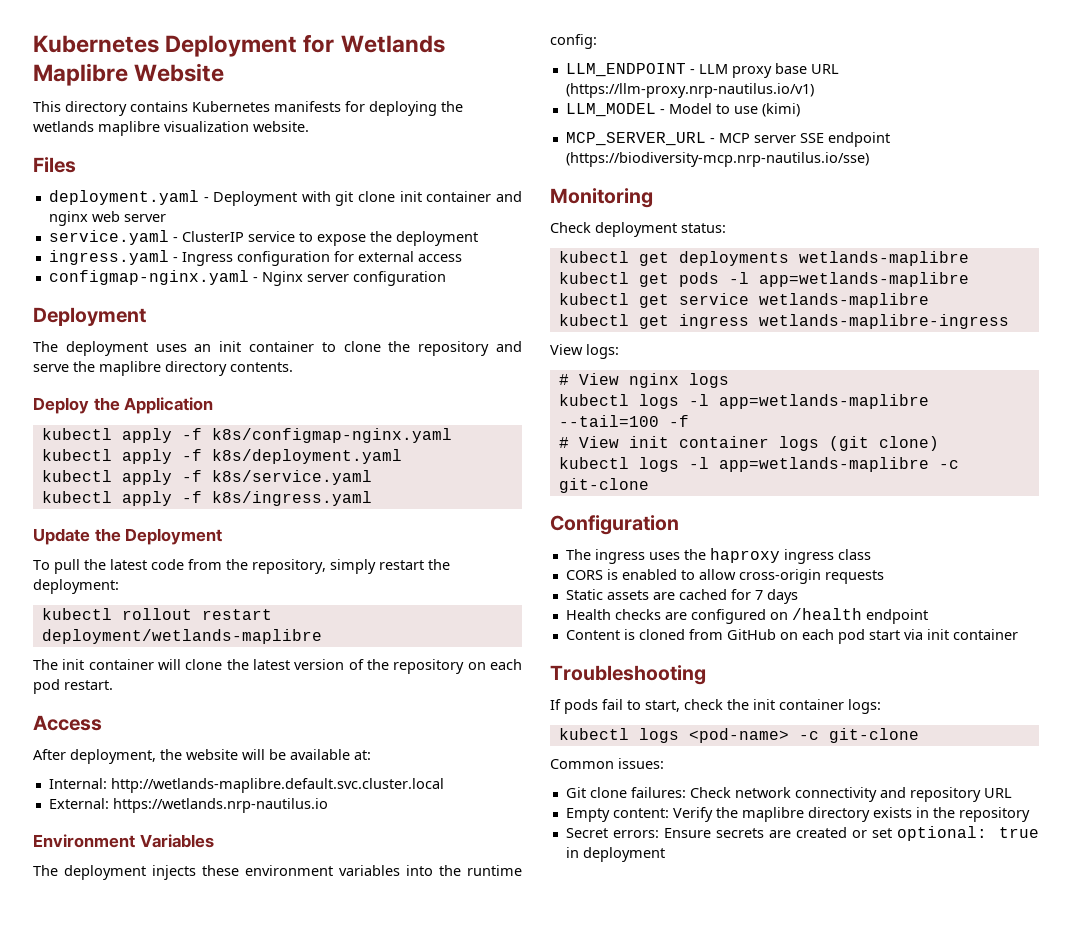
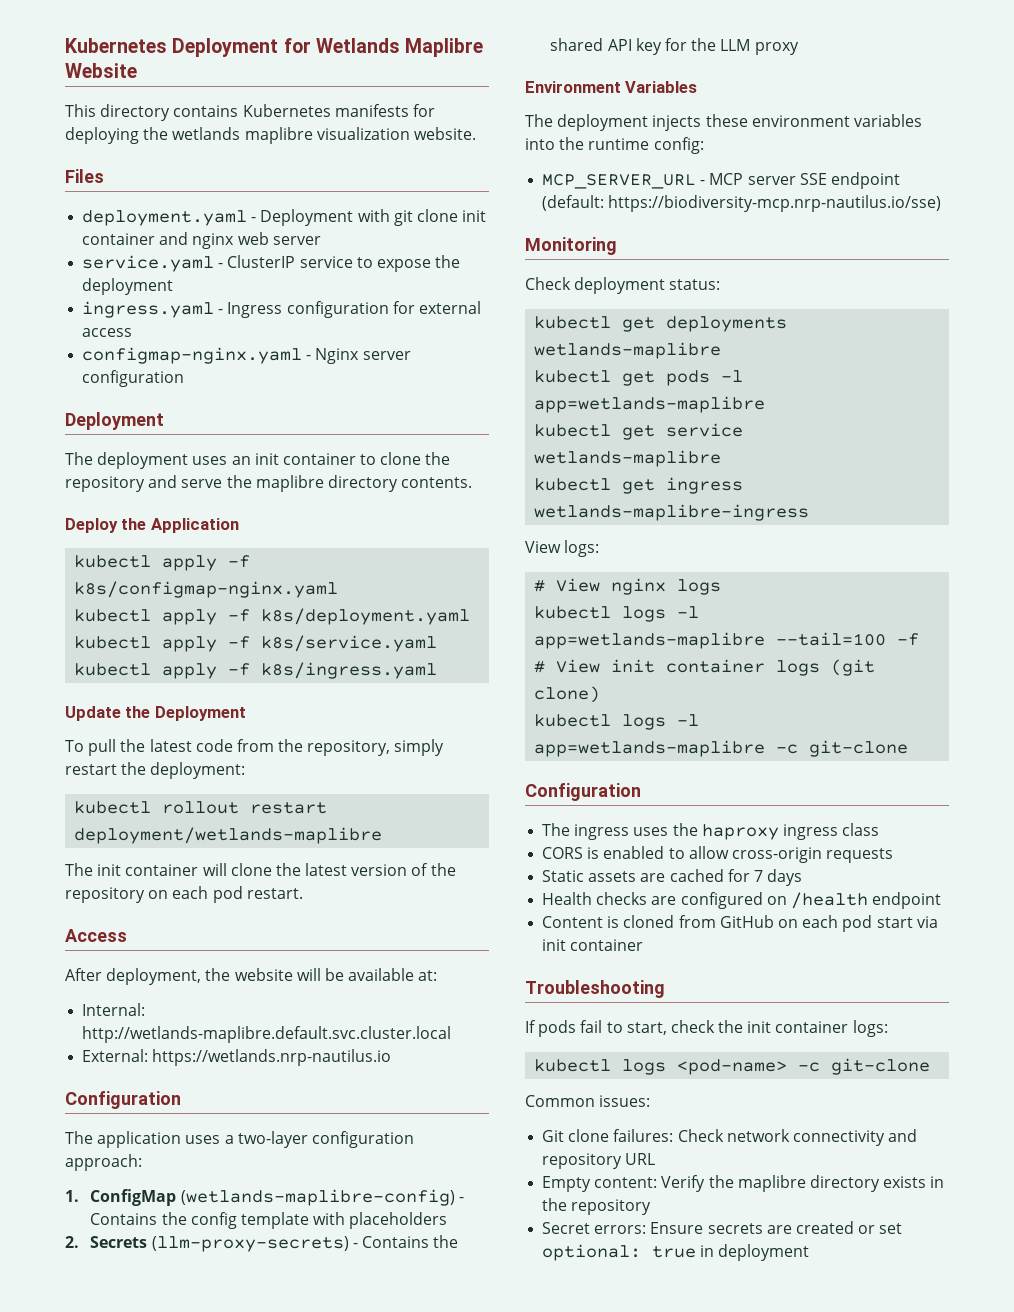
  External: https://wetlands.nrp-nautilus.io
+ Configuration
+ The application uses a two-layer configuration approach:
+ 1. ConfigMap (wetlands-maplibre-config) - Contains the config template with placeholders
+ 2. Secrets (llm-proxy-secrets) - Contains the shared API key for the LLM proxy
- LLM_ENDPOINT - LLM proxy base URL (https://llm-proxy.nrp-nautilus.io/v1)
- LLM_MODEL - Model to use (kimi)
- MCP_SERVER_URL - MCP server SSE endpoint (https://biodiversity-mcp.nrp-nautilus.io/sse)
+ MCP_SERVER_URL - MCP server SSE endpoint (default: https://biodiversity-mcp.nrp-nautilus.io/sse)

